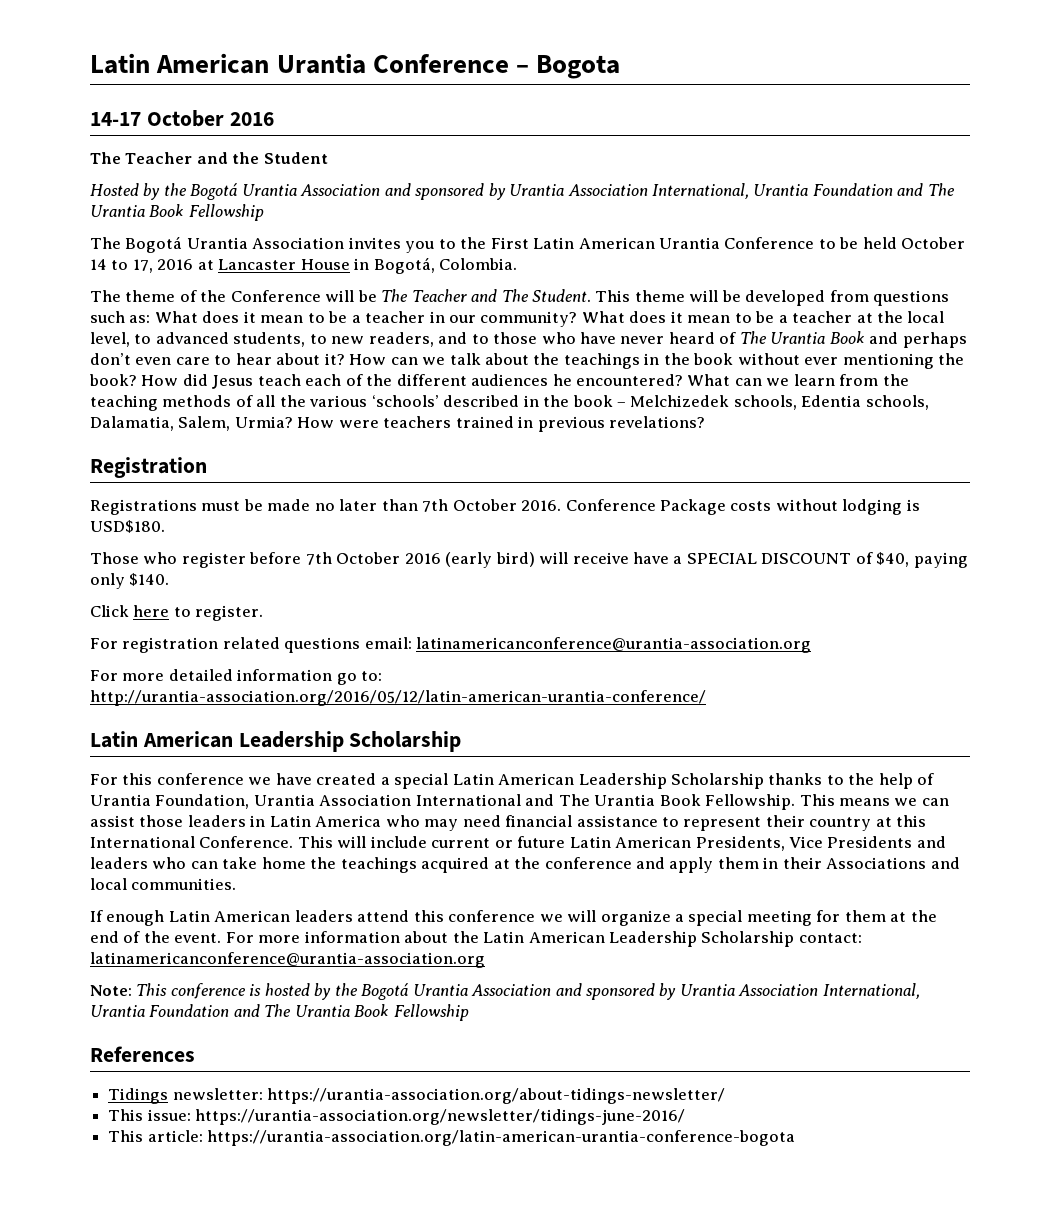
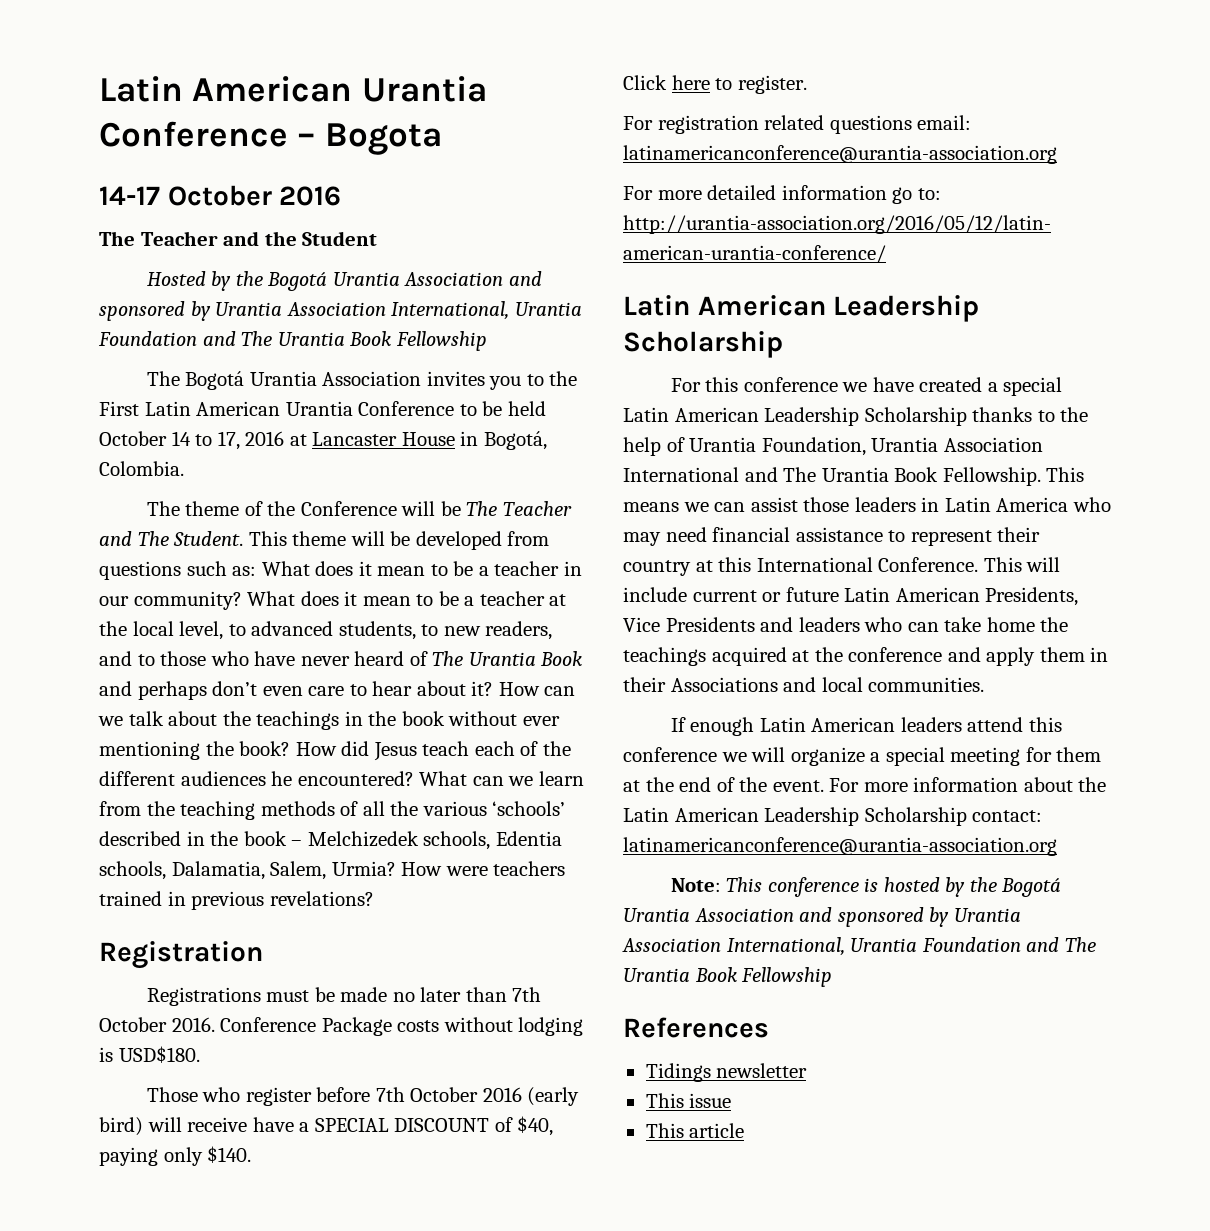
- Tidings newsletter: https://urantia-association.org/about-tidings-newsletter/
- This issue: https://urantia-association.org/newsletter/tidings-june-2016/
- This article: https://urantia-association.org/latin-american-urantia-conference-bogota
+ Tidings newsletter
+ This issue
+ This article

